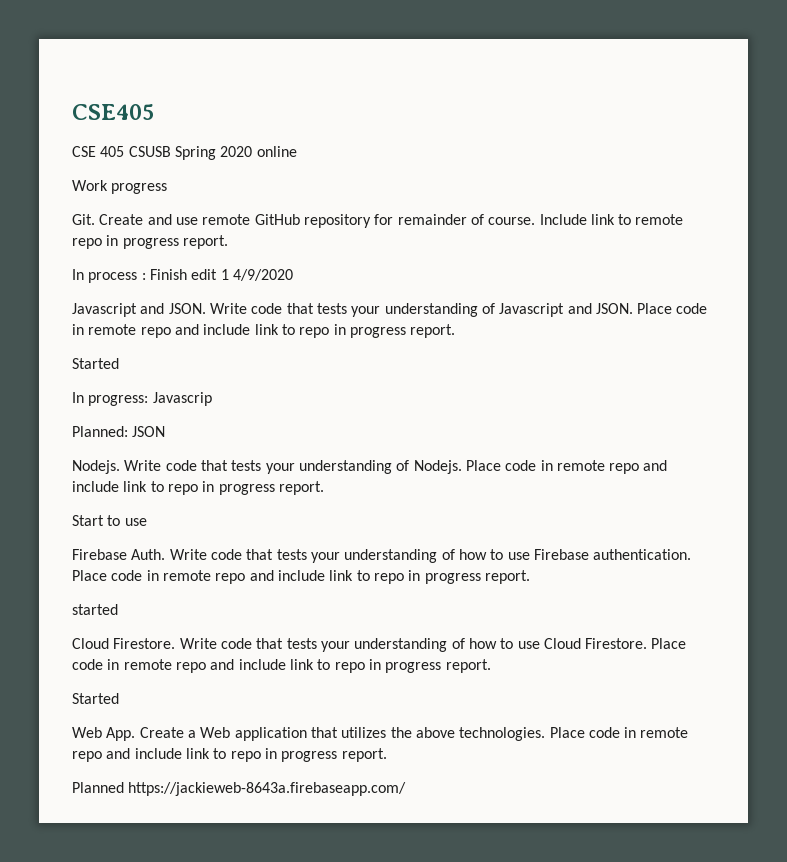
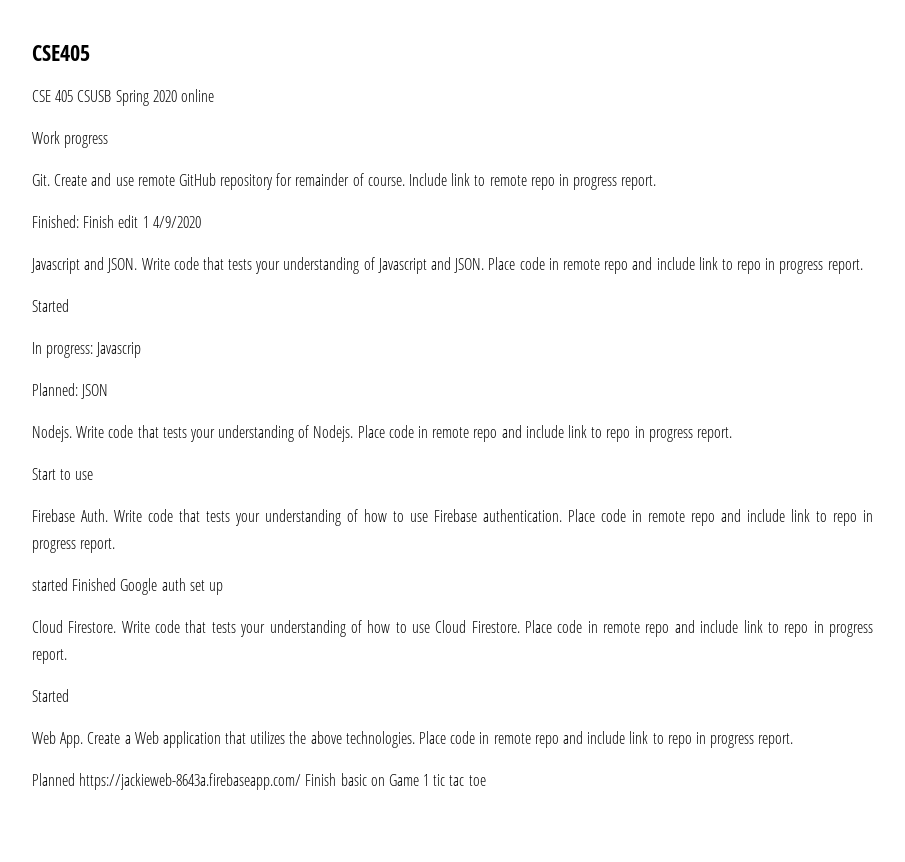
- In process : Finish edit 1 4/9/2020
+ Finished: Finish edit 1 4/9/2020
- started
+ started Finished Google auth set up
- Planned https://jackieweb-8643a.firebaseapp.com/
+ Planned https://jackieweb-8643a.firebaseapp.com/ Finish basic on Game 1 tic tac toe

